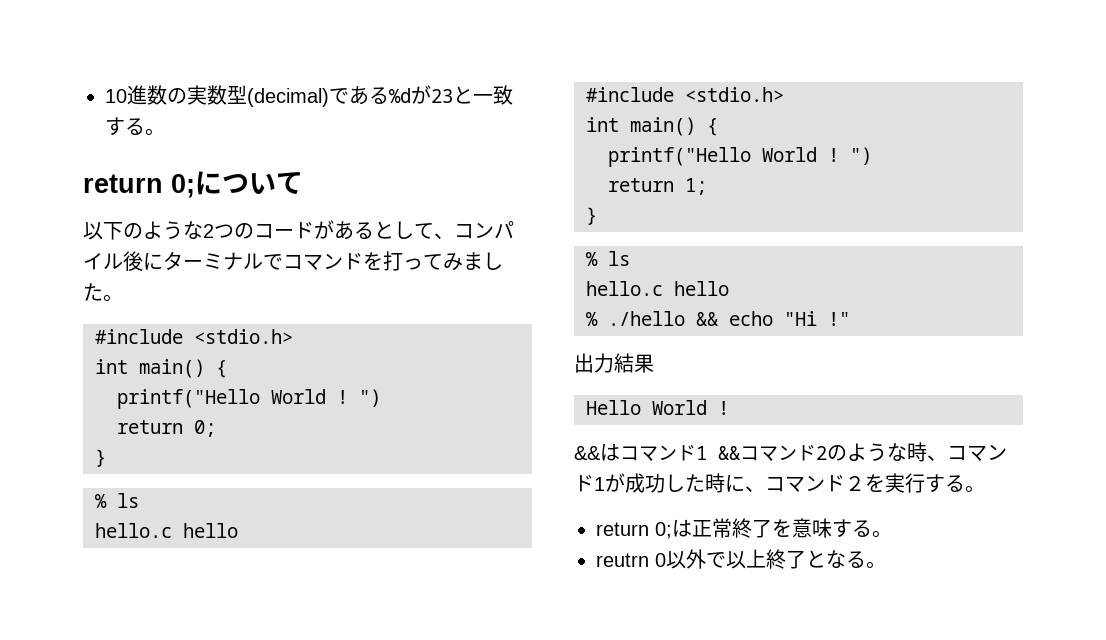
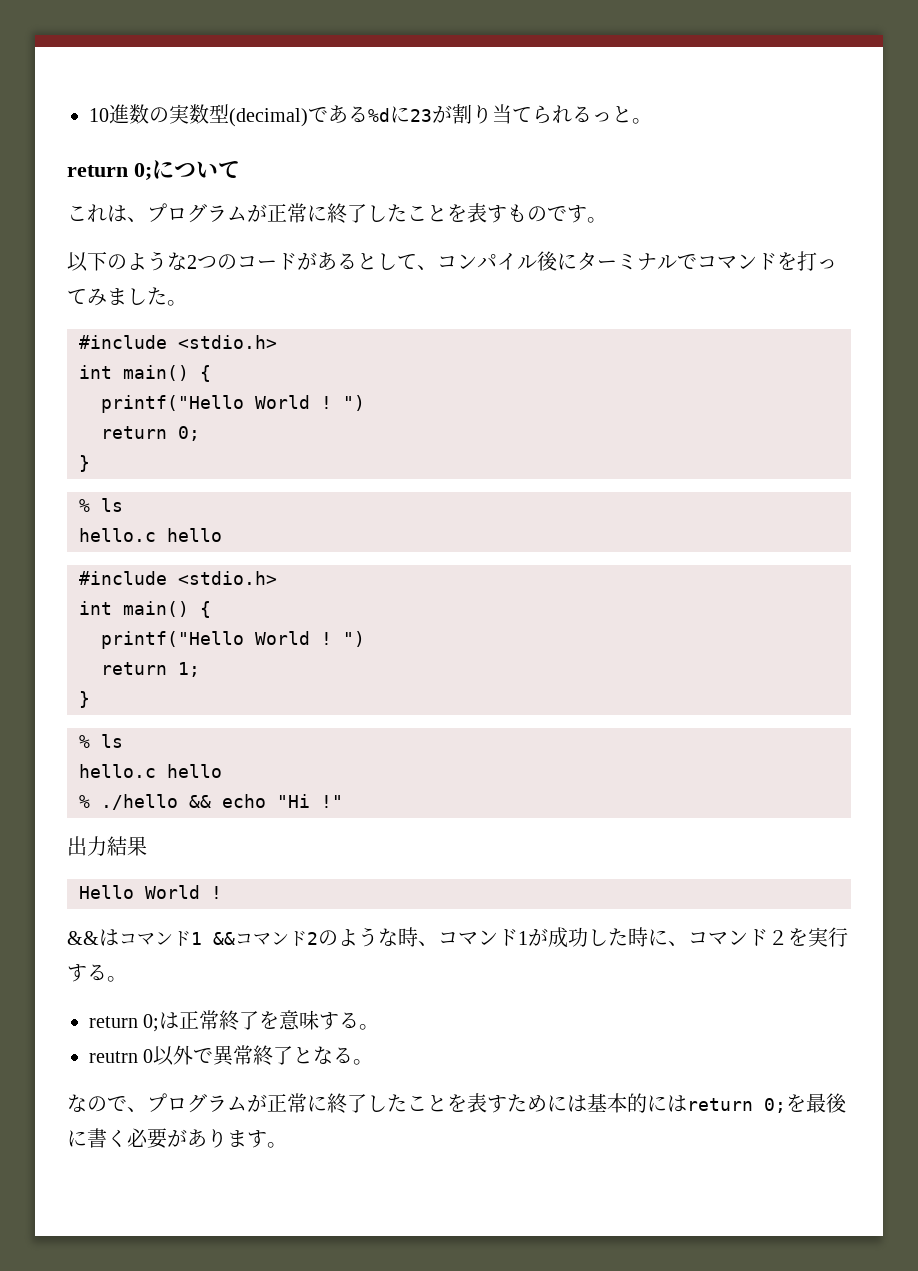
- 10進数の実数型(decimal)である%dが23と一致する。
+ 10進数の実数型(decimal)である%dに23が割り当てられるっと。
+ これは、プログラムが正常に終了したことを表すものです。
- reutrn 0以外で以上終了となる。
+ reutrn 0以外で異常終了となる。
+ なので、プログラムが正常に終了したことを表すためには基本的にはreturn 0;を最後に書く必要があります。

